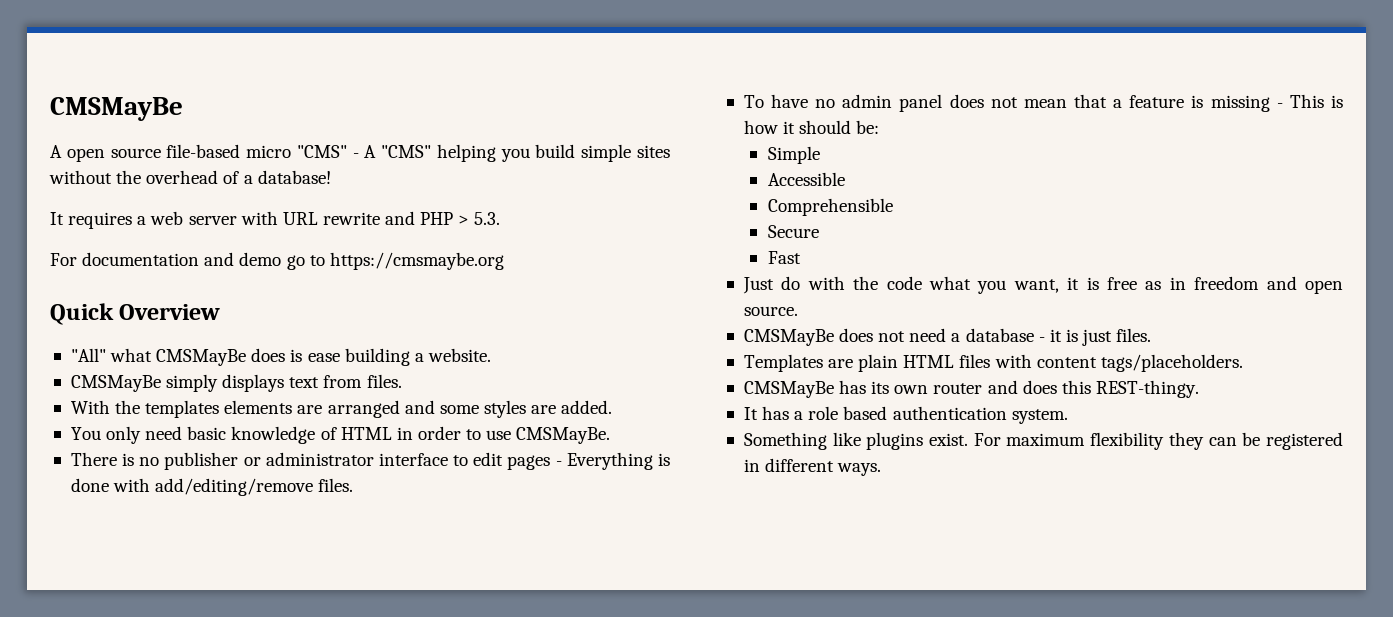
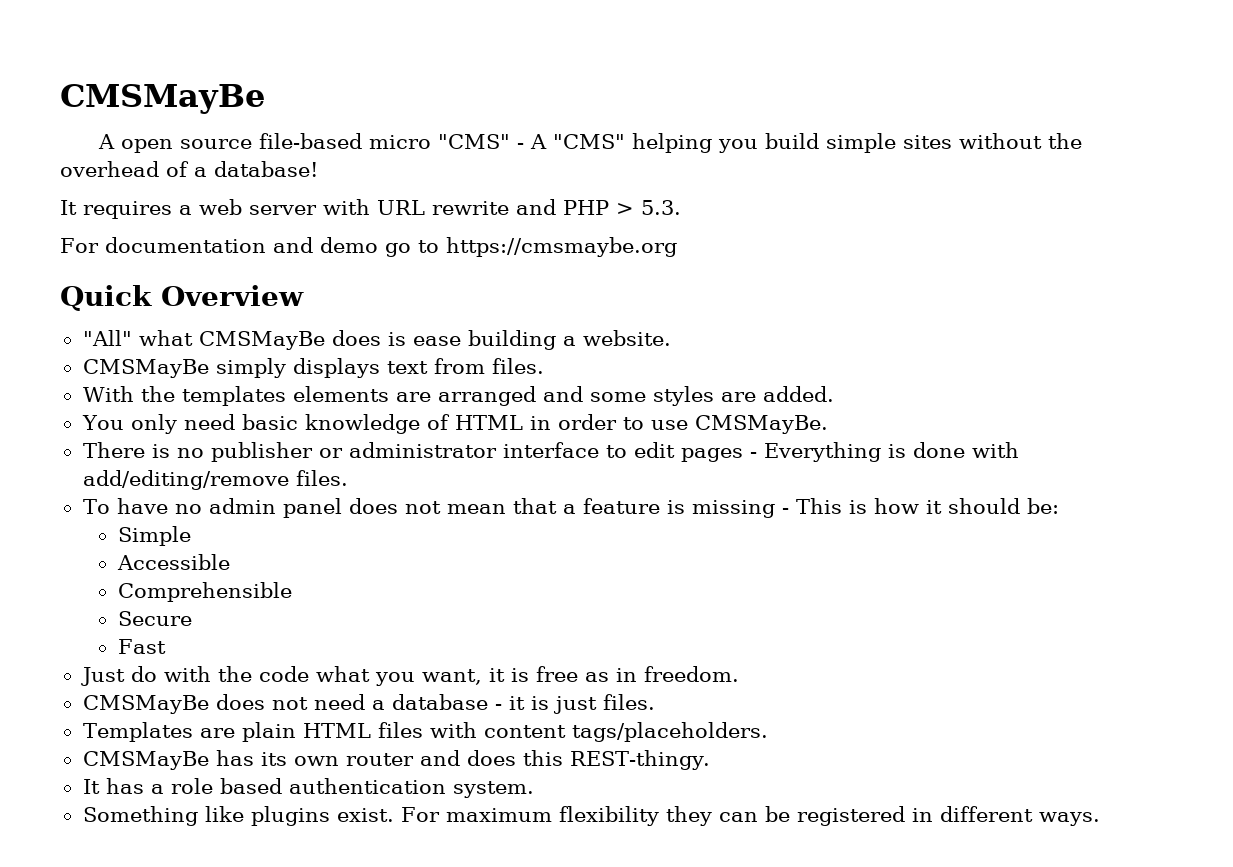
- Just do with the code what you want, it is free as in freedom and open source.
+ Just do with the code what you want, it is free as in freedom.

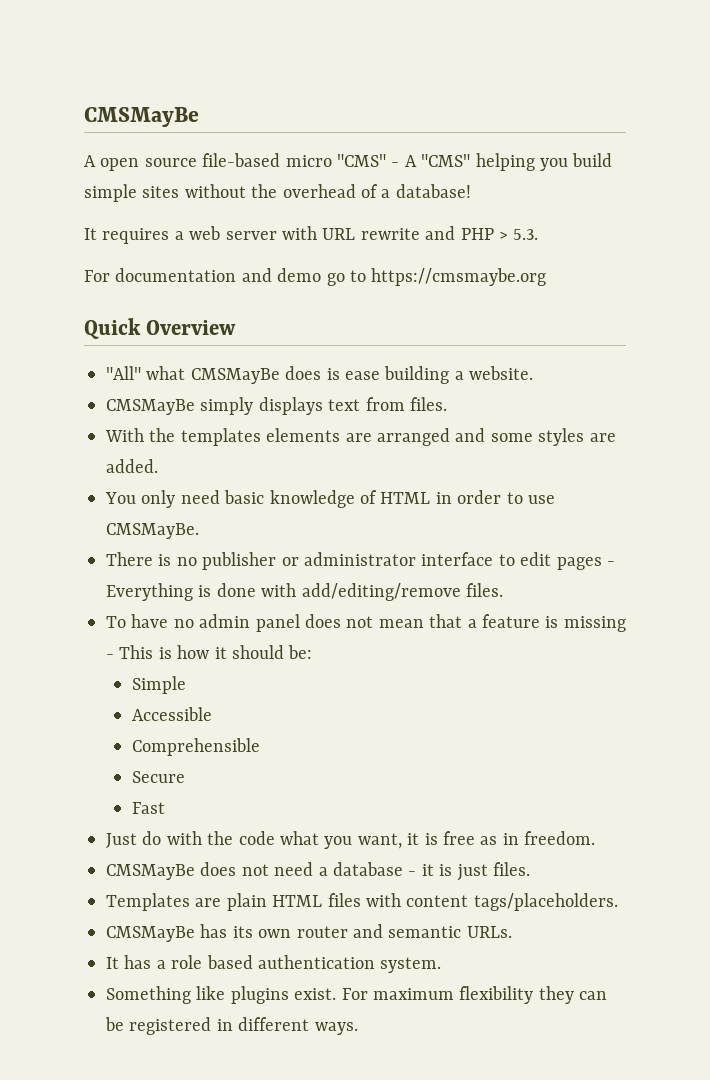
- CMSMayBe has its own router and does this REST-thingy.
+ CMSMayBe has its own router and semantic URLs.

